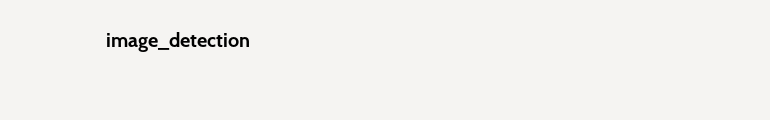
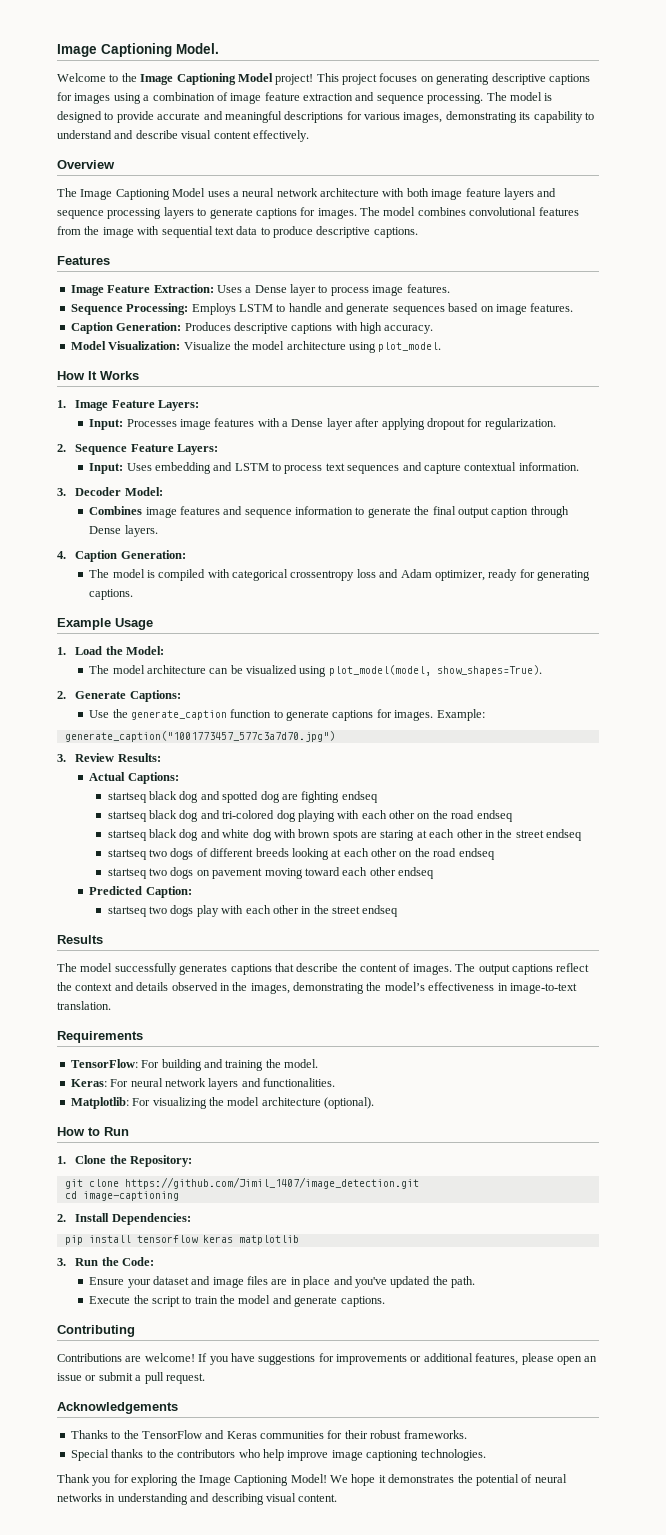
- image_detection
+ Image Captioning Model.
+ Welcome to the Image Captioning Model project! This project focuses on generating descriptive captions for images using a combination of image feature extraction and sequence processing. The model is designed to provide accurate and meaningful descriptions for various images, demonstrating its capability to understand and describe visual content effectively.
+ Overview
+ The Image Captioning Model uses a neural network architecture with both image feature layers and sequence processing layers to generate captions for images. The model combines convolutional features from the image with sequential text data to produce descriptive captions.
+ Features
+ Image Feature Extraction: Uses a Dense layer to process image features.
+ Sequence Processing: Employs LSTM to handle and generate sequences based on image features.
+ Caption Generation: Produces descriptive captions with high accuracy.
+ Model Visualization: Visualize the model architecture using plot_model.
+ How It Works
+ 1. Image Feature Layers:
+ Input: Processes image features with a Dense layer after applying dropout for regularization.
+ 2. Sequence Feature Layers:
+ Input: Uses embedding and LSTM to process text sequences and capture contextual information.
+ 3. Decoder Model:
+ Combines image features and sequence information to generate the final output caption through Dense layers.
+ 4. Caption Generation:
+ The model is compiled with categorical crossentropy loss and Adam optimizer, ready for generating captions.
+ Example Usage
+ 1. Load the Model:
+ The model architecture can be visualized using plot_model(model, show_shapes=True).
+ 2. Generate Captions:
+ Use the generate_caption function to generate captions for images. Example:
+ generate_caption("1001773457_577c3a7d70.jpg")
+ 3. Review Results:
+ Actual Captions:
+ startseq black dog and spotted dog are fighting endseq
+ startseq black dog and tri-colored dog playing with each other on the road endseq
+ startseq black dog and white dog with brown spots are staring at each other in the street endseq
+ startseq two dogs of different breeds looking at each other on the road endseq
+ startseq two dogs on pavement moving toward each other endseq
+ Predicted Caption:
+ startseq two dogs play with each other in the street endseq
+ Results
+ The model successfully generates captions that describe the content of images. The output captions reflect the context and details observed in the images, demonstrating the model’s effectiveness in image-to-text translation.
+ Requirements
+ TensorFlow: For building and training the model.
+ Keras: For neural network layers and functionalities.
+ Matplotlib: For visualizing the model architecture (optional).
+ How to Run
+ 1. Clone the Repository:
+ git clone https://github.com/Jimil_1407/image_detection.git
+ cd image-captioning
+ 2. Install Dependencies:
+ pip install tensorflow keras matplotlib
+ 3. Run the Code:
+ Ensure your dataset and image files are in place and you've updated the path.
+ Execute the script to train the model and generate captions.
+ Contributing
+ Contributions are welcome! If you have suggestions for improvements or additional features, please open an issue or submit a pull request.
+ Acknowledgements
+ Thanks to the TensorFlow and Keras communities for their robust frameworks.
+ Special thanks to the contributors who help improve image captioning technologies.
+ Thank you for exploring the Image Captioning Model! We hope it demonstrates the potential of neural networks in understanding and describing visual content.

